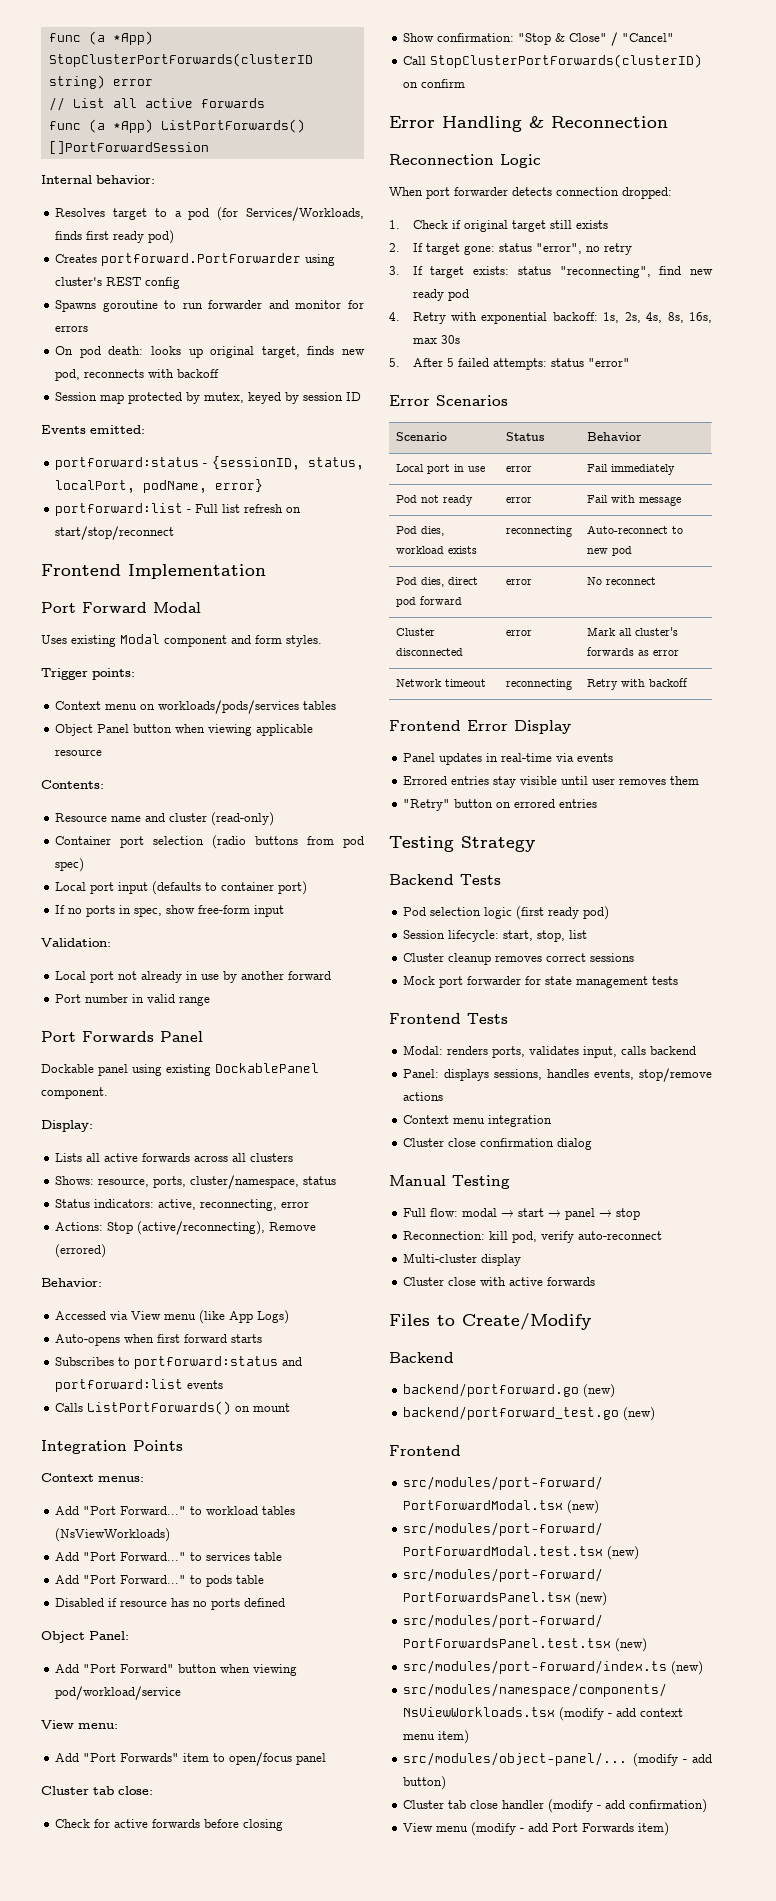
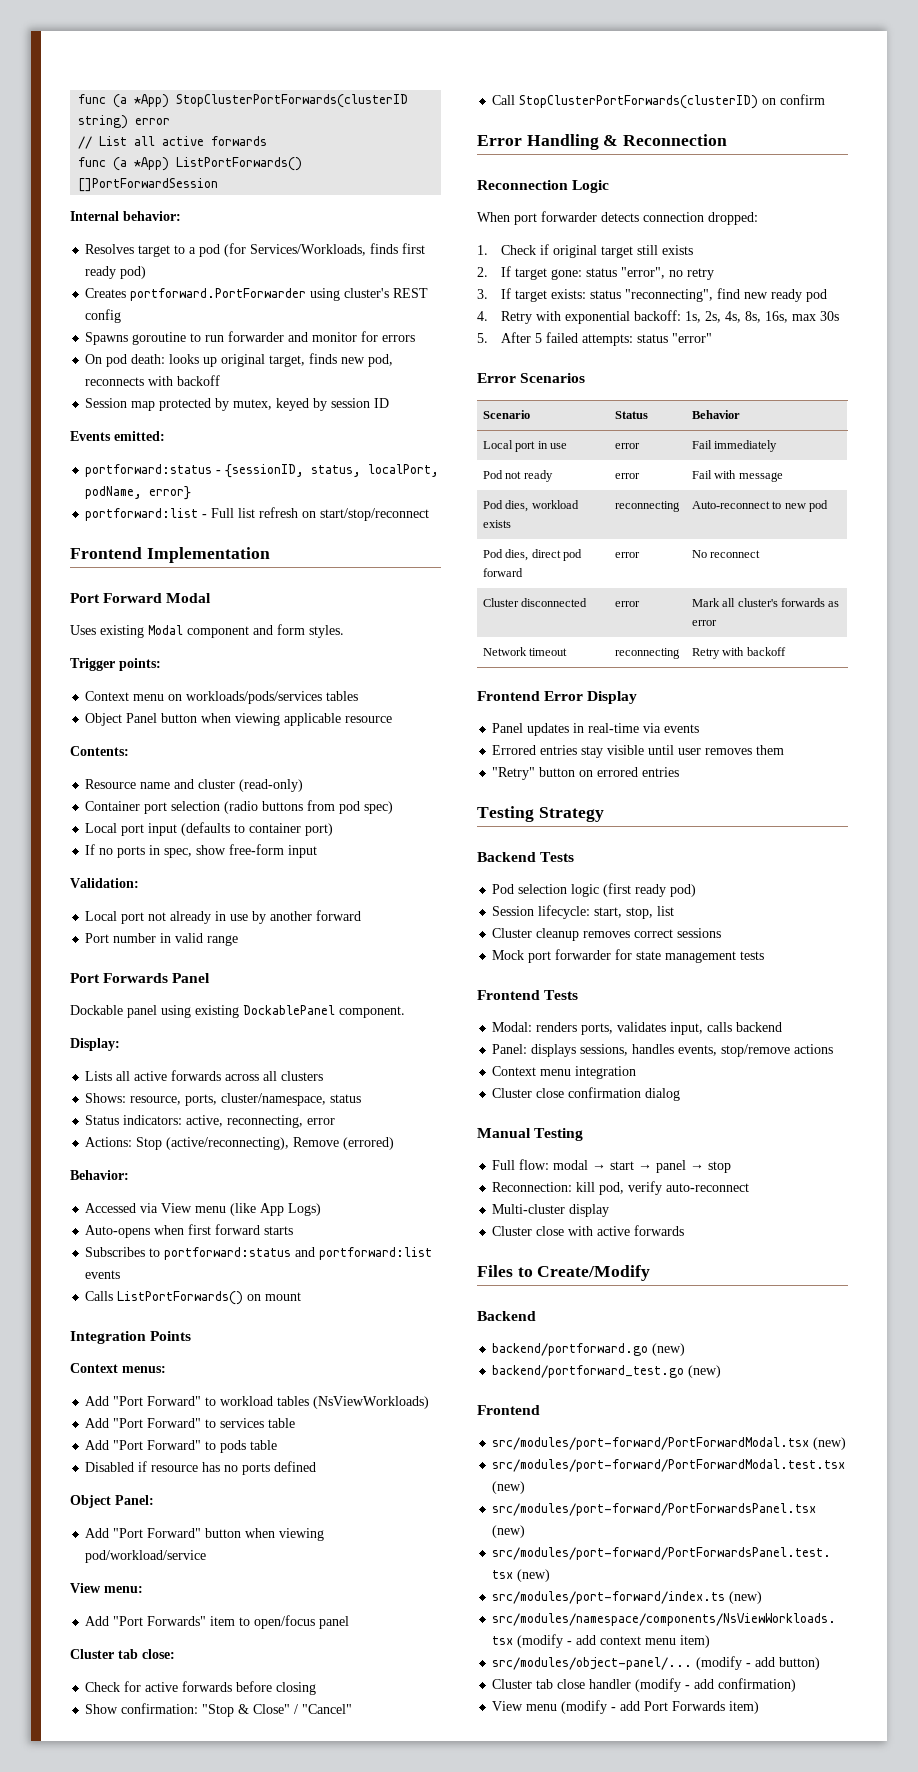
- Add "Port Forward..." to workload tables (NsViewWorkloads)
+ Add "Port Forward" to workload tables (NsViewWorkloads)
- Add "Port Forward..." to services table
+ Add "Port Forward" to services table
- Add "Port Forward..." to pods table
+ Add "Port Forward" to pods table

